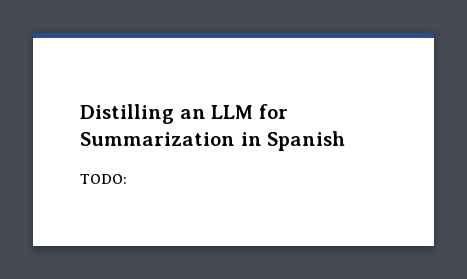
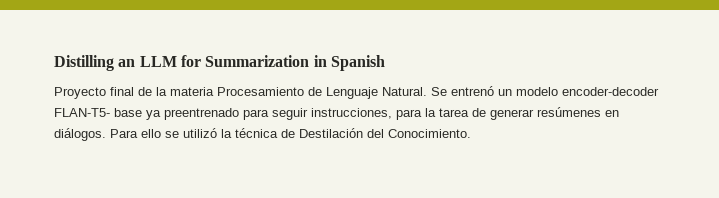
- TODO:
+ Proyecto final de la materia Procesamiento de Lenguaje Natural. Se entrenó un modelo encoder-decoder FLAN-T5- base ya preentrenado para seguir instrucciones, para la tarea de generar resúmenes en diálogos. Para ello se utilizó la técnica de Destilación del Conocimiento.

